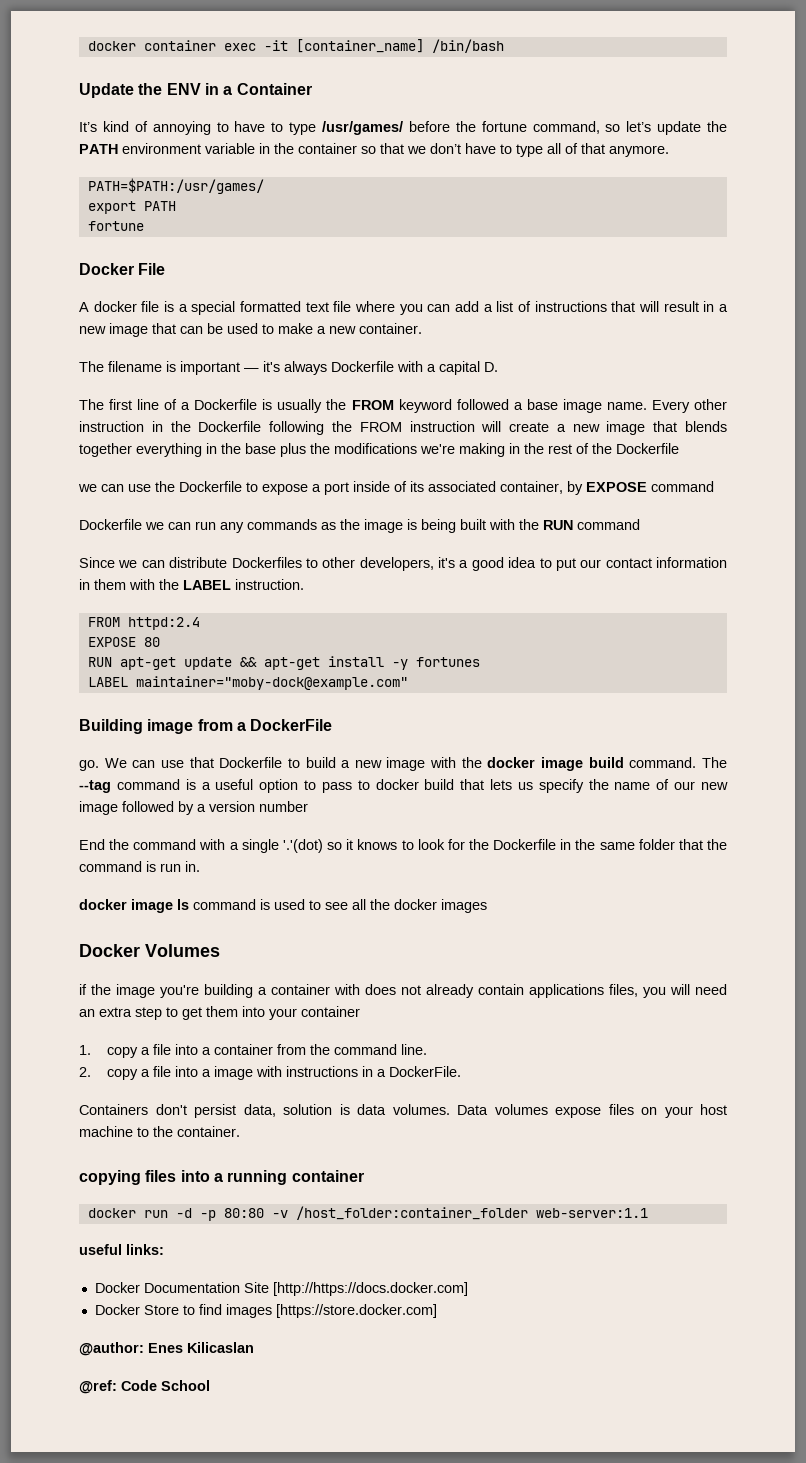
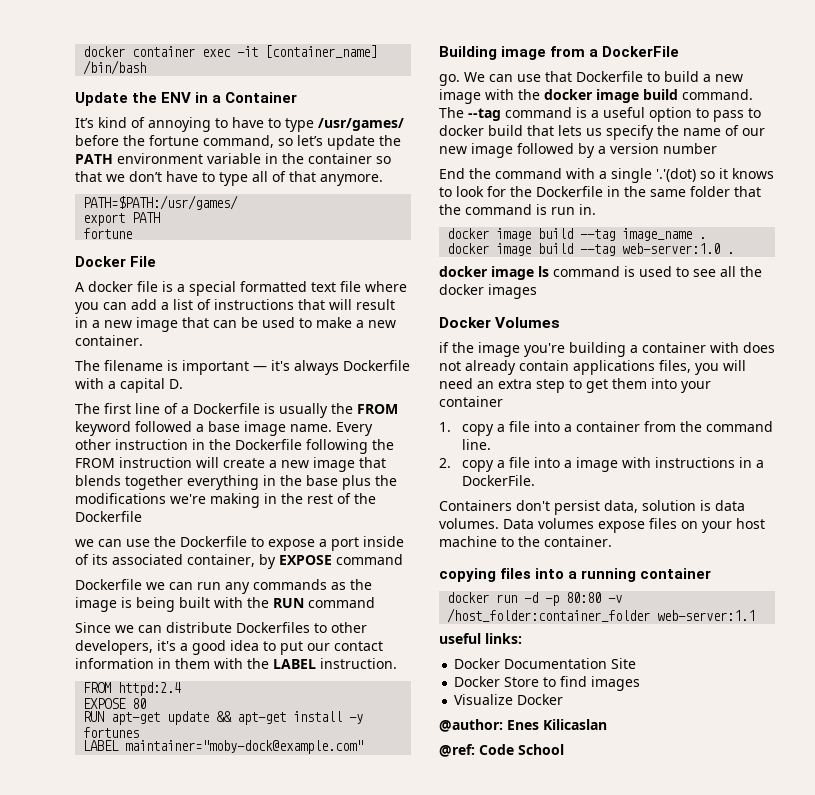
+ docker image build --tag image_name .
+ docker image build --tag web-server:1.0 .
- Docker Documentation Site [http://https://docs.docker.com]
+ Docker Documentation Site
- Docker Store to find images [https://store.docker.com]
+ Docker Store to find images
+ Visualize Docker

